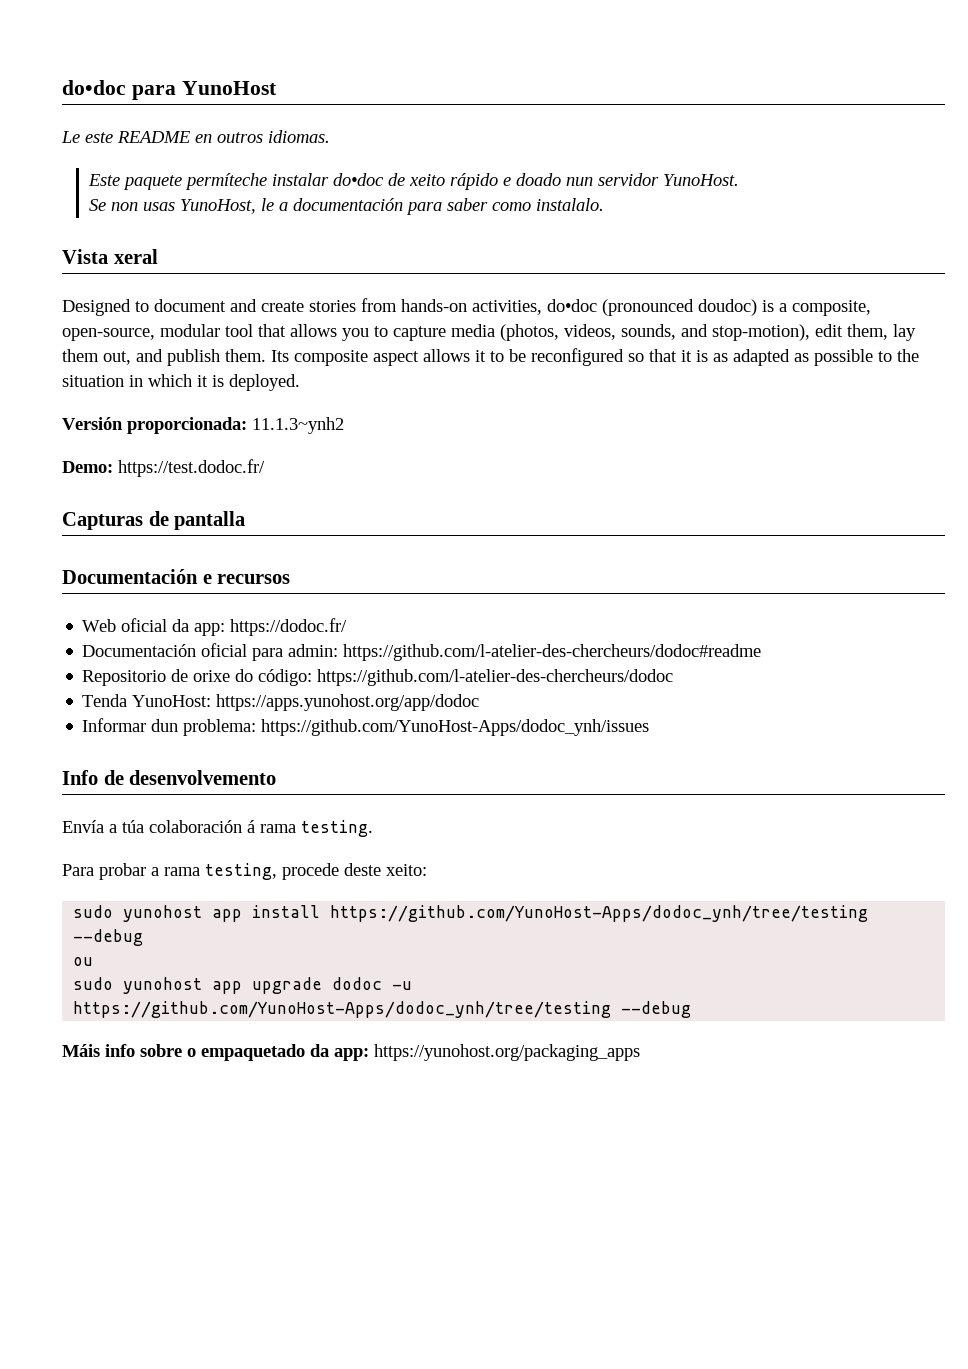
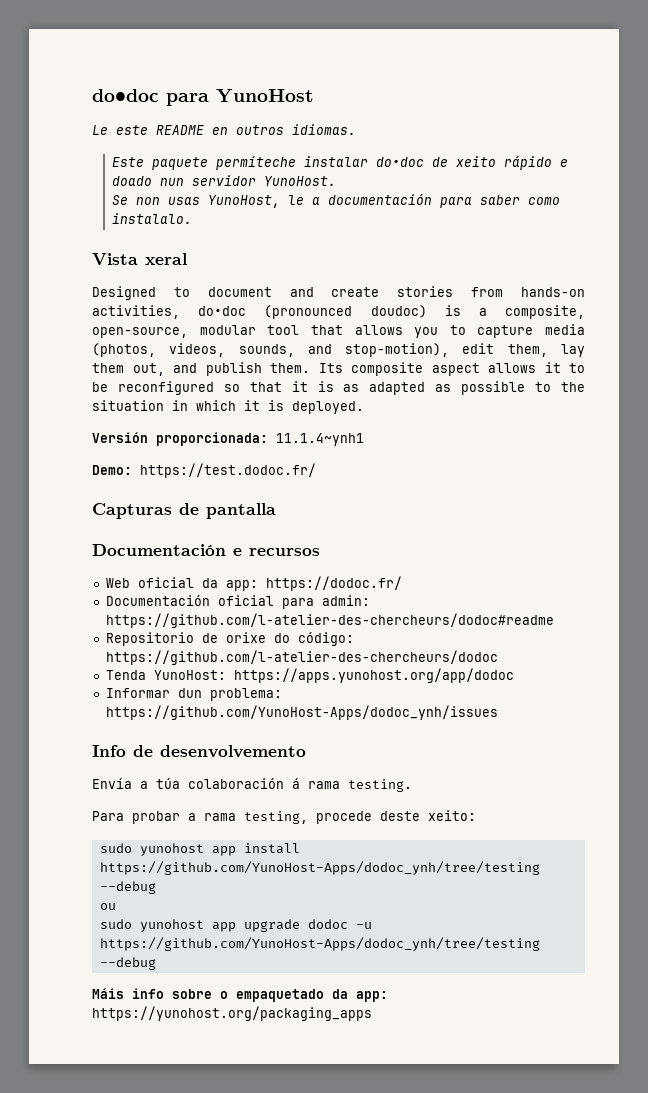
- Versión proporcionada: 11.1.3~ynh2
+ Versión proporcionada: 11.1.4~ynh1

